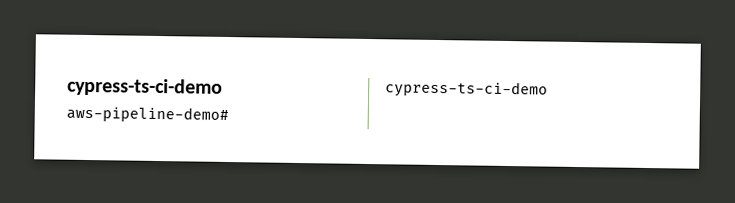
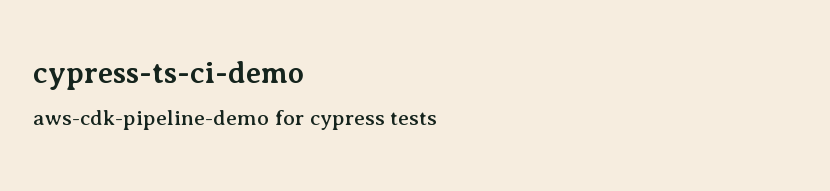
- aws-pipeline-demo# cypress-ts-ci-demo
+ aws-cdk-pipeline-demo for cypress tests

